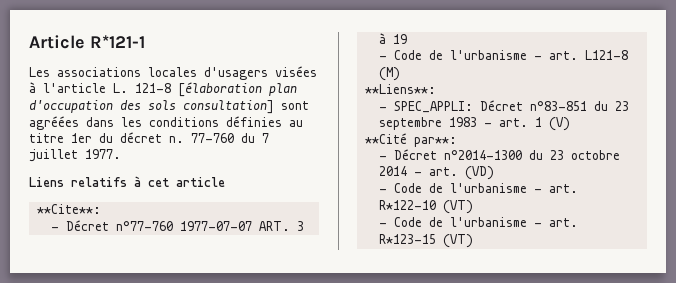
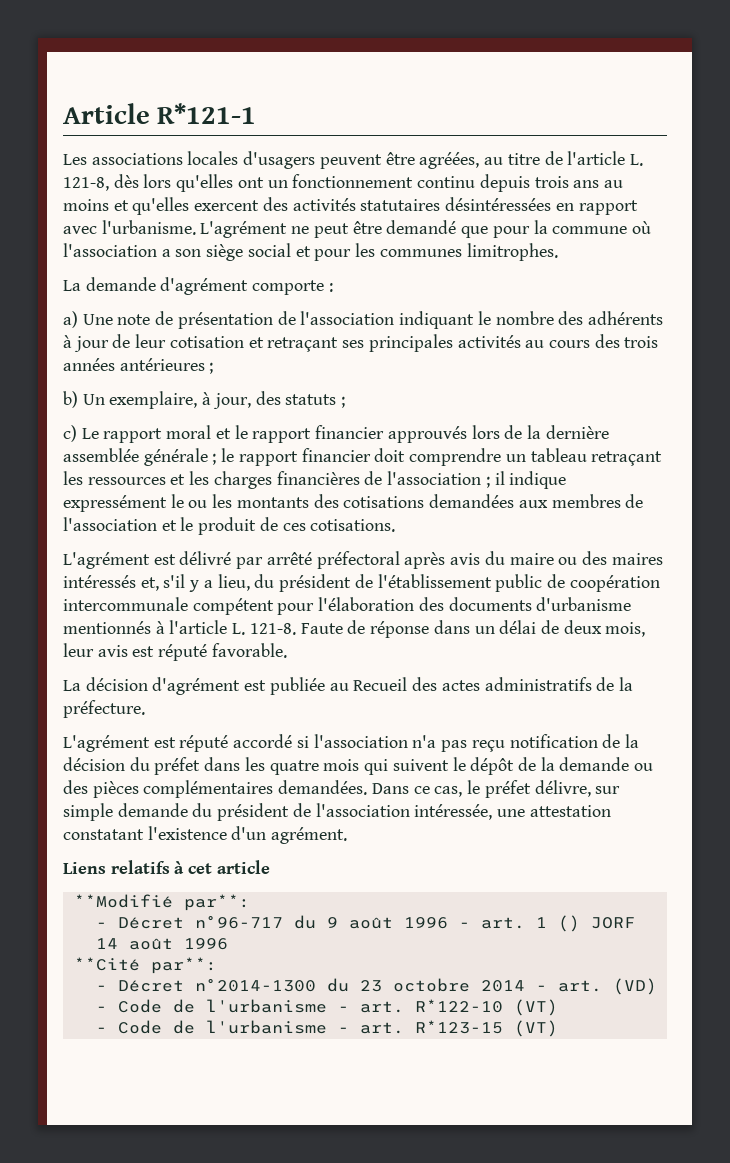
- Les associations locales d'usagers visées à l'article L. 121-8 [élaboration plan d'occupation des sols consultation] sont agréées dans les conditions définies au titre 1er du décret n. 77-760 du 7 juillet 1977.
+ Les associations locales d'usagers peuvent être agréées, au titre de l'article L. 121-8, dès lors qu'elles ont un fonctionnement continu depuis trois ans au moins et qu'elles exercent des activités statutaires désintéressées en rapport avec l'urbanisme. L'agrément ne peut être demandé que pour la commune où l'association a son siège social et pour les communes limitrophes.
+ La demande d'agrément comporte :
+ a) Une note de présentation de l'association indiquant le nombre des adhérents à jour de leur cotisation et retraçant ses principales activités au cours des trois années antérieures ;
+ b) Un exemplaire, à jour, des statuts ;
+ c) Le rapport moral et le rapport financier approuvés lors de la dernière assemblée générale ; le rapport financier doit comprendre un tableau retraçant les ressources et les charges financières de l'association ; il indique expressément le ou les montants des cotisations demandées aux membres de l'association et le produit de ces cotisations.
+ L'agrément est délivré par arrêté préfectoral après avis du maire ou des maires intéressés et, s'il y a lieu, du président de l'établissement public de coopération intercommunale compétent pour l'élaboration des documents d'urbanisme mentionnés à l'article L. 121-8. Faute de réponse dans un délai de deux mois, leur avis est réputé favorable.
+ La décision d'agrément est publiée au Recueil des actes administratifs de la préfecture.
+ L'agrément est réputé accordé si l'association n'a pas reçu notification de la décision du préfet dans les quatre mois qui suivent le dépôt de la demande ou des pièces complémentaires demandées. Dans ce cas, le préfet délivre, sur simple demande du président de l'association intéressée, une attestation constatant l'existence d'un agrément.
- **Cite**:
- - Décret n°77-760 1977-07-07 ART. 3 à 19
- - Code de l'urbanisme - art. L121-8 (M)
- **Liens**:
- - SPEC_APPLI: Décret n°83-851 du 23 septembre 1983 - art. 1 (V)
+ **Modifié par**:
+ - Décret n°96-717 du 9 août 1996 - art. 1 () JORF 14 août 1996

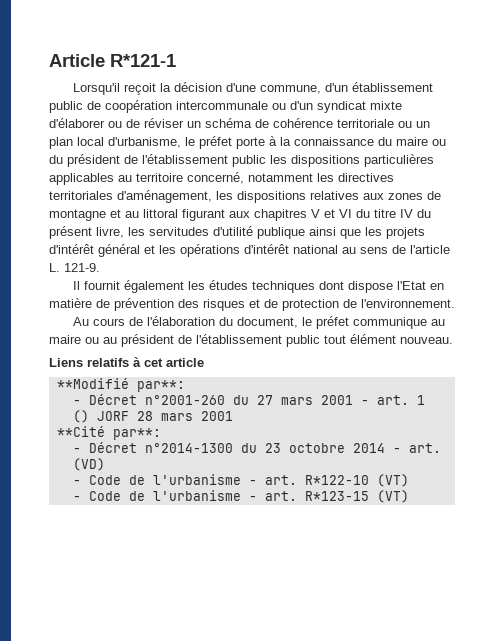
- Les associations locales d'usagers peuvent être agréées, au titre de l'article L. 121-8, dès lors qu'elles ont un fonctionnement continu depuis trois ans au moins et qu'elles exercent des activités statutaires désintéressées en rapport avec l'urbanisme. L'agrément ne peut être demandé que pour la commune où l'association a son siège social et pour les communes limitrophes.
- La demande d'agrément comporte :
- a) Une note de présentation de l'association indiquant le nombre des adhérents à jour de leur cotisation et retraçant ses principales activités au cours des trois années antérieures ;
- b) Un exemplaire, à jour, des statuts ;
- c) Le rapport moral et le rapport financier approuvés lors de la dernière assemblée générale ; le rapport financier doit comprendre un tableau retraçant les ressources et les charges financières de l'association ; il indique expressément le ou les montants des cotisations demandées aux membres de l'association et le produit de ces cotisations.
- L'agrément est délivré par arrêté préfectoral après avis du maire ou des maires intéressés et, s'il y a lieu, du président de l'établissement public de coopération intercommunale compétent pour l'élaboration des documents d'urbanisme mentionnés à l'article L. 121-8. Faute de réponse dans un délai de deux mois, leur avis est réputé favorable.
- La décision d'agrément est publiée au Recueil des actes administratifs de la préfecture.
- L'agrément est réputé accordé si l'association n'a pas reçu notification de la décision du préfet dans les quatre mois qui suivent le dépôt de la demande ou des pièces complémentaires demandées. Dans ce cas, le préfet délivre, sur simple demande du président de l'association intéressée, une attestation constatant l'existence d'un agrément.
+ Lorsqu'il reçoit la décision d'une commune, d'un établissement public de coopération intercommunale ou d'un syndicat mixte d'élaborer ou de réviser un schéma de cohérence territoriale ou un plan local d'urbanisme, le préfet porte à la connaissance du maire ou du président de l'établissement public les dispositions particulières applicables au territoire concerné, notamment les directives territoriales d'aménagement, les dispositions relatives aux zones de montagne et au littoral figurant aux chapitres V et VI du titre IV du présent livre, les servitudes d'utilité publique ainsi que les projets d'intérêt général et les opérations d'intérêt national au sens de l'article L. 121-9.
+ Il fournit également les études techniques dont dispose l'Etat en matière de prévention des risques et de protection de l'environnement.
+ Au cours de l'élaboration du document, le préfet communique au maire ou au président de l'établissement public tout élément nouveau.
- - Décret n°96-717 du 9 août 1996 - art. 1 () JORF 14 août 1996
+ - Décret n°2001-260 du 27 mars 2001 - art. 1 () JORF 28 mars 2001

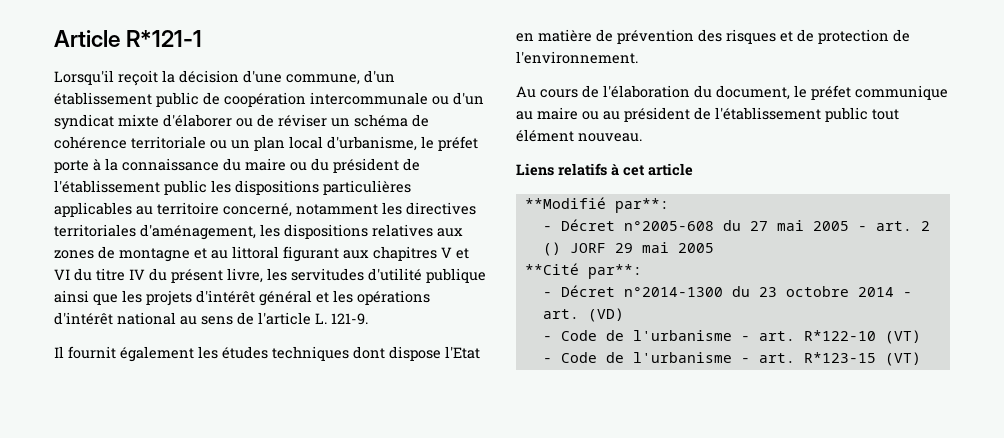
- - Décret n°2001-260 du 27 mars 2001 - art. 1 () JORF 28 mars 2001
+ - Décret n°2005-608 du 27 mai 2005 - art. 2 () JORF 29 mai 2005

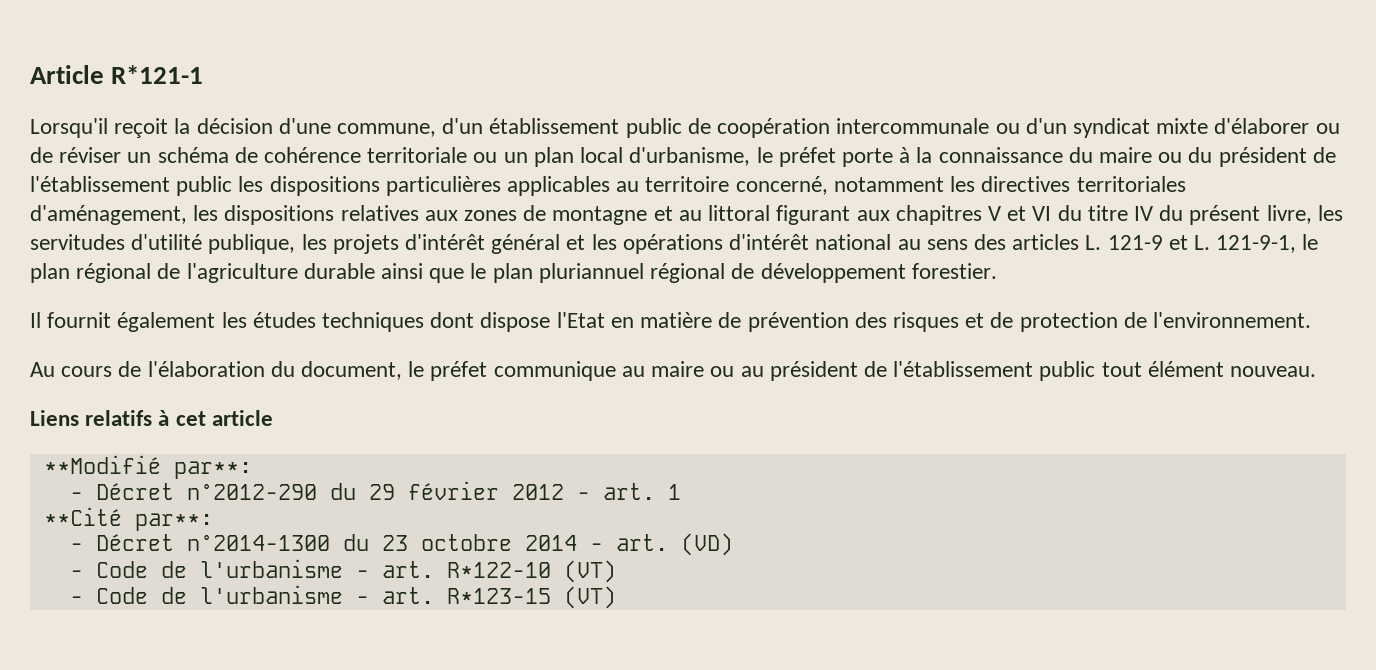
- Lorsqu'il reçoit la décision d'une commune, d'un établissement public de coopération intercommunale ou d'un syndicat mixte d'élaborer ou de réviser un schéma de cohérence territoriale ou un plan local d'urbanisme, le préfet porte à la connaissance du maire ou du président de l'établissement public les dispositions particulières applicables au territoire concerné, notamment les directives territoriales d'aménagement, les dispositions relatives aux zones de montagne et au littoral figurant aux chapitres V et VI du titre IV du présent livre, les servitudes d'utilité publique ainsi que les projets d'intérêt général et les opérations d'intérêt national au sens de l'article L. 121-9.
+ Lorsqu'il reçoit la décision d'une commune, d'un établissement public de coopération intercommunale ou d'un syndicat mixte d'élaborer ou de réviser un schéma de cohérence territoriale ou un plan local d'urbanisme, le préfet porte à la connaissance du maire ou du président de l'établissement public les dispositions particulières applicables au territoire concerné, notamment les directives territoriales d'aménagement, les dispositions relatives aux zones de montagne et au littoral figurant aux chapitres V et VI du titre IV du présent livre, les servitudes d'utilité publique, les projets d'intérêt général et les opérations d'intérêt national au sens des articles L. 121-9 et L. 121-9-1, le plan régional de l'agriculture durable ainsi que le plan pluriannuel régional de développement forestier.
- - Décret n°2005-608 du 27 mai 2005 - art. 2 () JORF 29 mai 2005
+ - Décret n°2012-290 du 29 février 2012 - art. 1

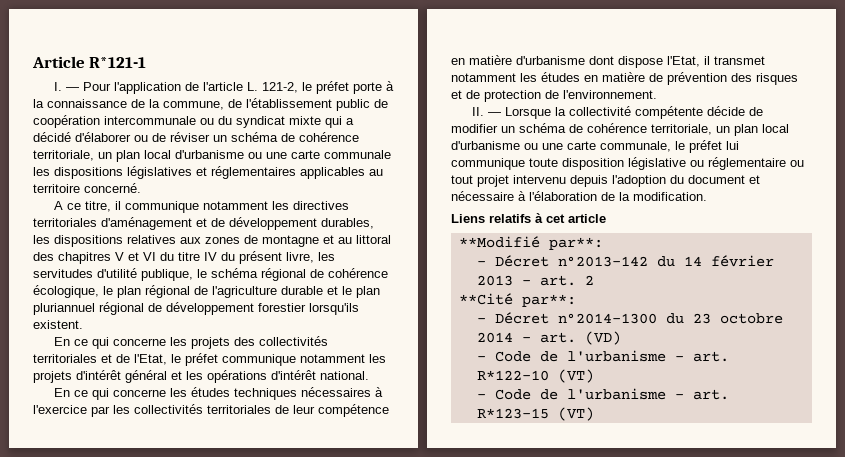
- Lorsqu'il reçoit la décision d'une commune, d'un établissement public de coopération intercommunale ou d'un syndicat mixte d'élaborer ou de réviser un schéma de cohérence territoriale ou un plan local d'urbanisme, le préfet porte à la connaissance du maire ou du président de l'établissement public les dispositions particulières applicables au territoire concerné, notamment les directives territoriales d'aménagement, les dispositions relatives aux zones de montagne et au littoral figurant aux chapitres V et VI du titre IV du présent livre, les servitudes d'utilité publique, les projets d'intérêt général et les opérations d'intérêt national au sens des articles L. 121-9 et L. 121-9-1, le plan régional de l'agriculture durable ainsi que le plan pluriannuel régional de développement forestier.
- Il fournit également les études techniques dont dispose l'Etat en matière de prévention des risques et de protection de l'environnement.
+ I. ― Pour l'application de l'article L. 121-2, le préfet porte à la connaissance de la commune, de l'établissement public de coopération intercommunale ou du syndicat mixte qui a décidé d'élaborer ou de réviser un schéma de cohérence territoriale, un plan local d'urbanisme ou une carte communale les dispositions législatives et réglementaires applicables au territoire concerné.
+ A ce titre, il communique notamment les directives territoriales d'aménagement et de développement durables, les dispositions relatives aux zones de montagne et au littoral des chapitres V et VI du titre IV du présent livre, les servitudes d'utilité publique, le schéma régional de cohérence écologique, le plan régional de l'agriculture durable et le plan pluriannuel régional de développement forestier lorsqu'ils existent.
+ En ce qui concerne les projets des collectivités territoriales et de l'Etat, le préfet communique notamment les projets d'intérêt général et les opérations d'intérêt national.
+ En ce qui concerne les études techniques nécessaires à l'exercice par les collectivités territoriales de leur compétence en matière d'urbanisme dont dispose l'Etat, il transmet notamment les études en matière de prévention des risques et de protection de l'environnement.
- Au cours de l'élaboration du document, le préfet communique au maire ou au président de l'établissement public tout élément nouveau.
+ II. ― Lorsque la collectivité compétente décide de modifier un schéma de cohérence territoriale, un plan local d'urbanisme ou une carte communale, le préfet lui communique toute disposition législative ou réglementaire ou tout projet intervenu depuis l'adoption du document et nécessaire à l'élaboration de la modification.
- - Décret n°2012-290 du 29 février 2012 - art. 1
+ - Décret n°2013-142 du 14 février 2013 - art. 2

